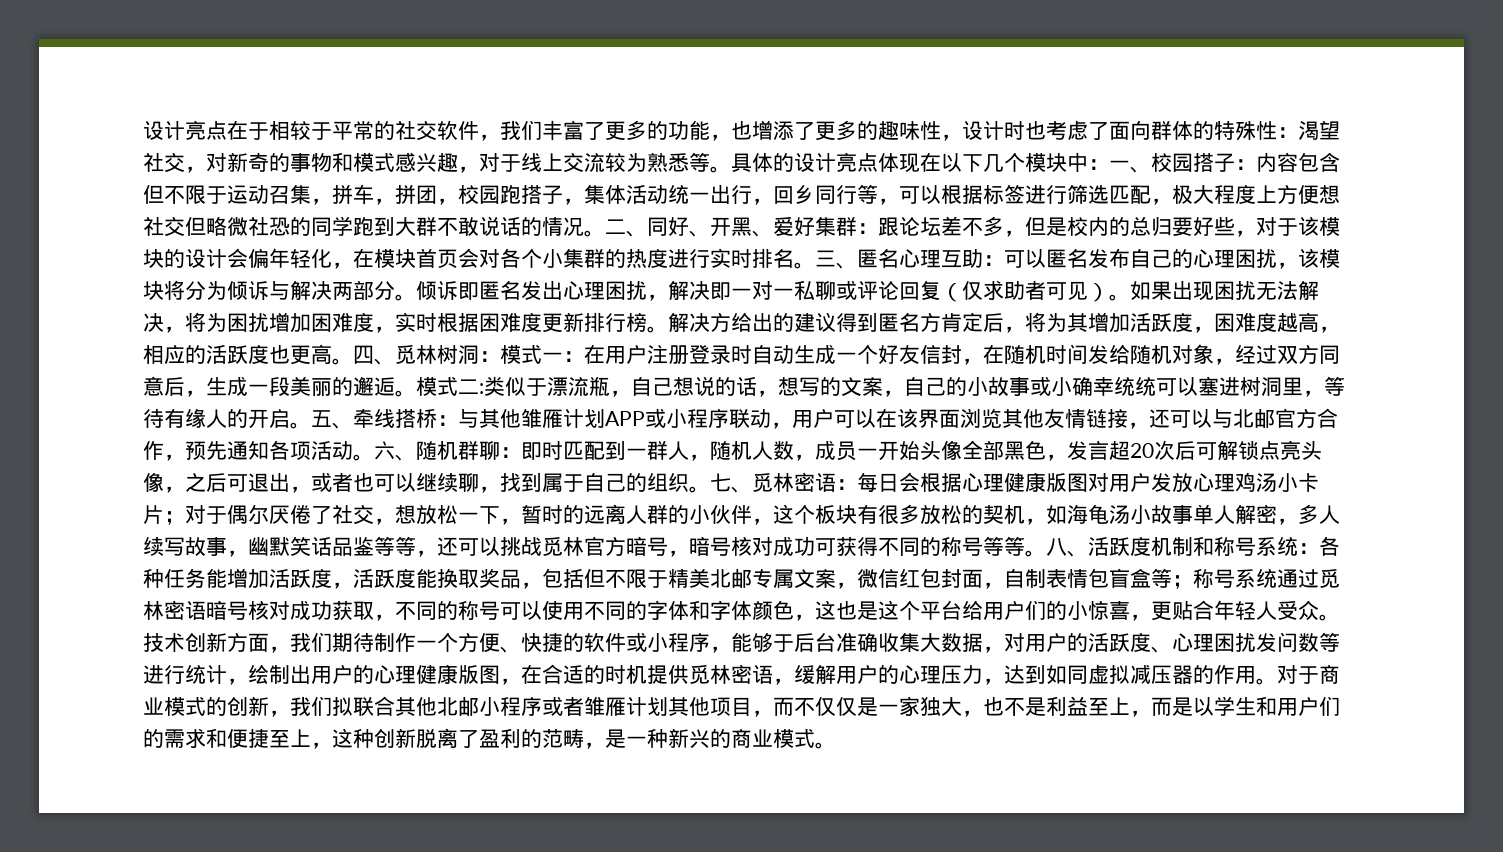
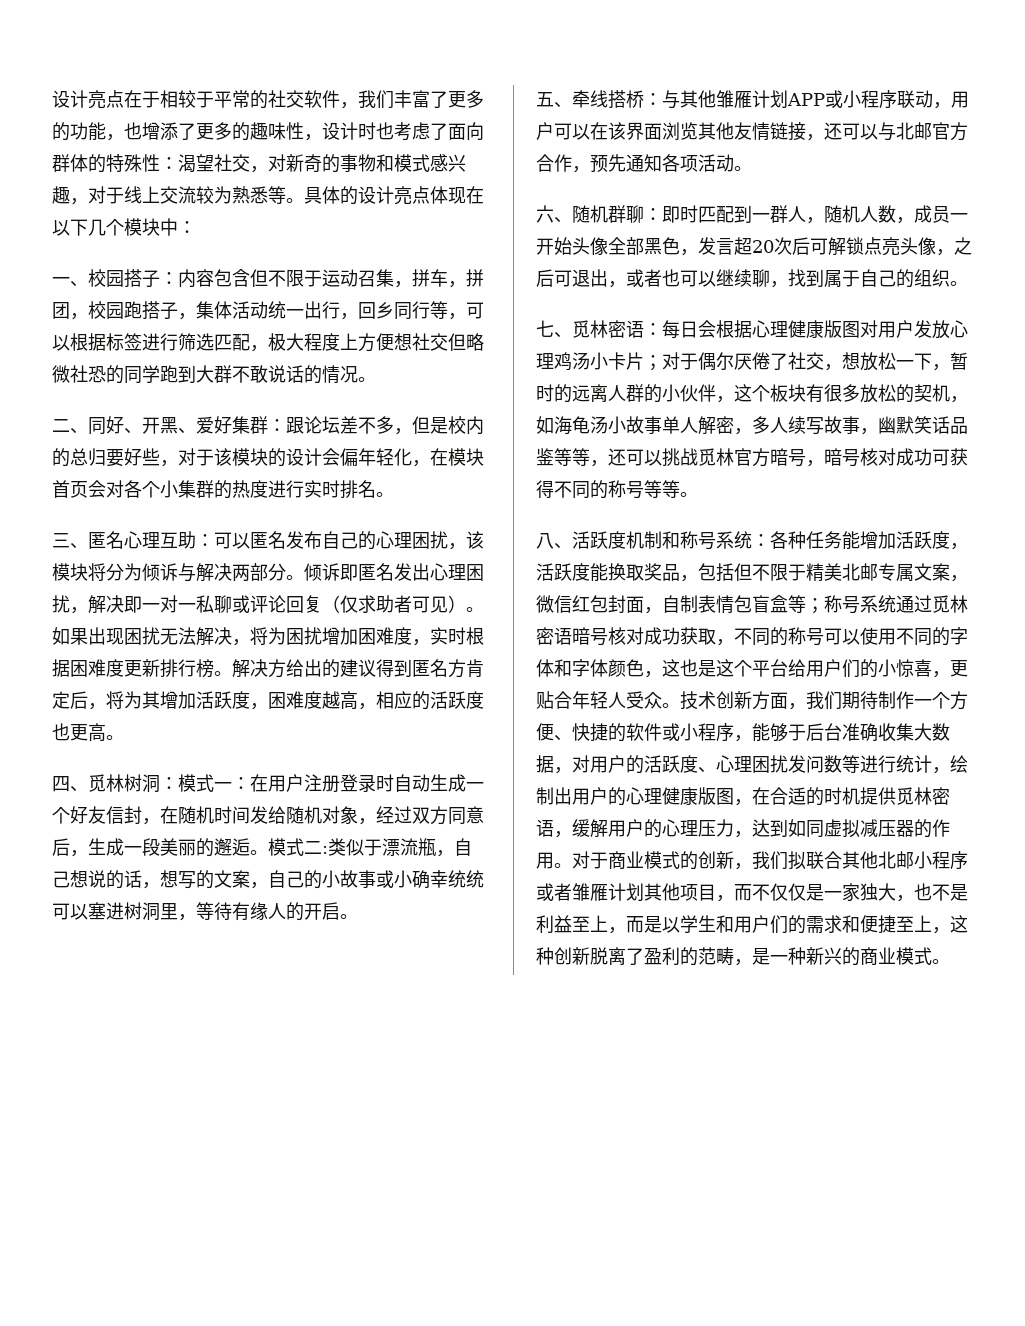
- 具体的设计亮点体现在以下几个模块中：一、校园搭子：
+ 具体的设计亮点体现在以下几个模块中：
+ 一、校园搭子：
- 内容包含但不限于运动召集，拼车，拼团，校园跑搭子，集体活动统一出行，回乡同行等，可以根据标签进行筛选匹配，极大程度上方便想社交但略微社恐的同学跑到大群不敢说话的情况。二、同好、开黑、爱好集群：
+ 内容包含但不限于运动召集，拼车，拼团，校园跑搭子，集体活动统一出行，回乡同行等，可以根据标签进行筛选匹配，极大程度上方便想社交但略微社恐的同学跑到大群不敢说话的情况。
+ 二、同好、开黑、爱好集群：
- 跟论坛差不多，但是校内的总归要好些，对于该模块的设计会偏年轻化，在模块首页会对各个小集群的热度进行实时排名。三、匿名心理互助：
+ 跟论坛差不多，但是校内的总归要好些，对于该模块的设计会偏年轻化，在模块首页会对各个小集群的热度进行实时排名。
+ 三、匿名心理互助：
- 解决方给出的建议得到匿名方肯定后，将为其增加活跃度，困难度越高，相应的活跃度也更高。四、觅林树洞：模式一：在用户注册登录时自动生成一个好友信封，在随机时间发给随机对象，经过双方同意后，生成一段美丽的邂逅。
+ 解决方给出的建议得到匿名方肯定后，将为其增加活跃度，困难度越高，相应的活跃度也更高。
+ 四、觅林树洞：模式一：在用户注册登录时自动生成一个好友信封，在随机时间发给随机对象，经过双方同意后，生成一段美丽的邂逅。
- 类似于漂流瓶，自己想说的话，想写的文案，自己的小故事或小确幸统统可以塞进树洞里，等待有缘人的开启。五、牵线搭桥：
+ 类似于漂流瓶，自己想说的话，想写的文案，自己的小故事或小确幸统统可以塞进树洞里，等待有缘人的开启。
+ 五、牵线搭桥：
- 与其他雏雁计划APP或小程序联动，用户可以在该界面浏览其他友情链接，还可以与北邮官方合作，预先通知各项活动。六、随机群聊：
+ 与其他雏雁计划APP或小程序联动，用户可以在该界面浏览其他友情链接，还可以与北邮官方合作，预先通知各项活动。
+ 六、随机群聊：
- 即时匹配到一群人，随机人数，成员一开始头像全部黑色，发言超20次后可解锁点亮头像，之后可退出，或者也可以继续聊，找到属于自己的组织。七、觅林密语：
+ 即时匹配到一群人，随机人数，成员一开始头像全部黑色，发言超20次后可解锁点亮头像，之后可退出，或者也可以继续聊，找到属于自己的组织。
+ 七、觅林密语：
- 对于偶尔厌倦了社交，想放松一下，暂时的远离人群的小伙伴，这个板块有很多放松的契机，如海龟汤小故事单人解密，多人续写故事，幽默笑话品鉴等等，还可以挑战觅林官方暗号，暗号核对成功可获得不同的称号等等。八、活跃度机制和称号系统：
+ 对于偶尔厌倦了社交，想放松一下，暂时的远离人群的小伙伴，这个板块有很多放松的契机，如海龟汤小故事单人解密，多人续写故事，幽默笑话品鉴等等，还可以挑战觅林官方暗号，暗号核对成功可获得不同的称号等等。
+ 八、活跃度机制和称号系统：

